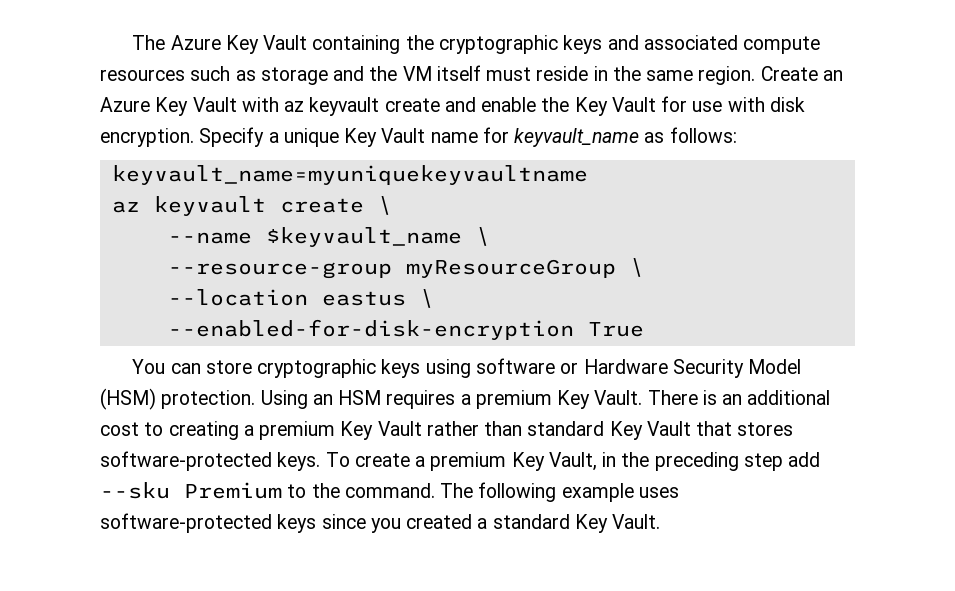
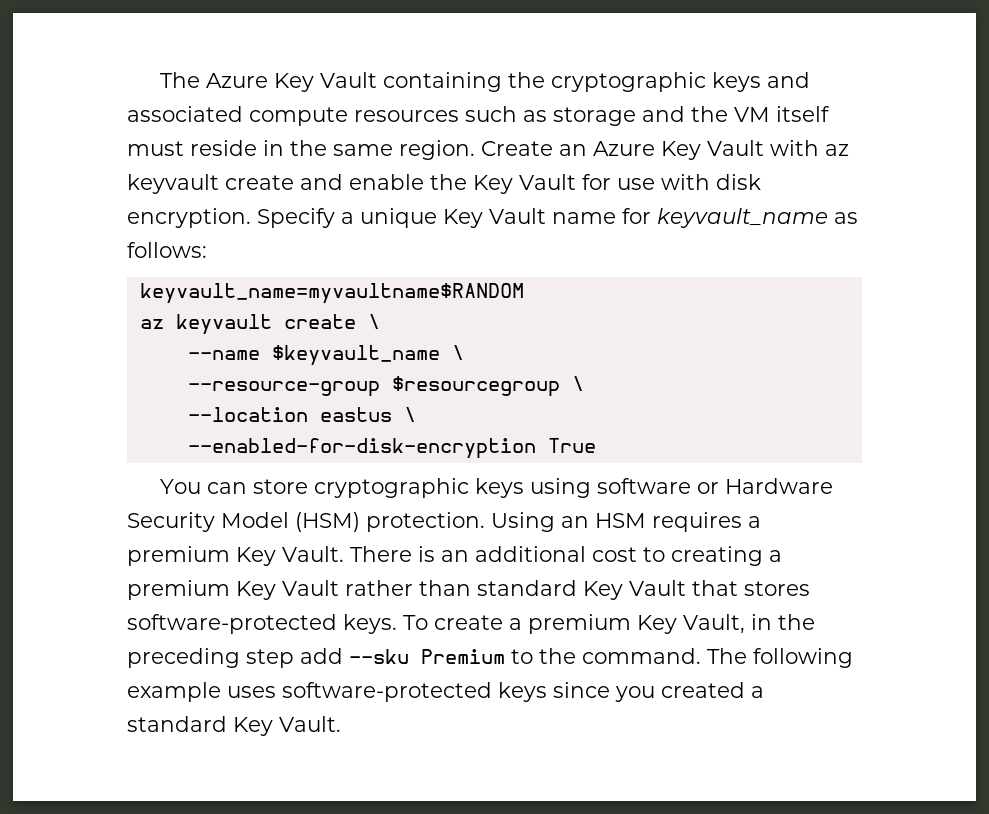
- keyvault_name=myuniquekeyvaultname
+ keyvault_name=myvaultname$RANDOM
- --resource-group myResourceGroup \
+ --resource-group $resourcegroup \

